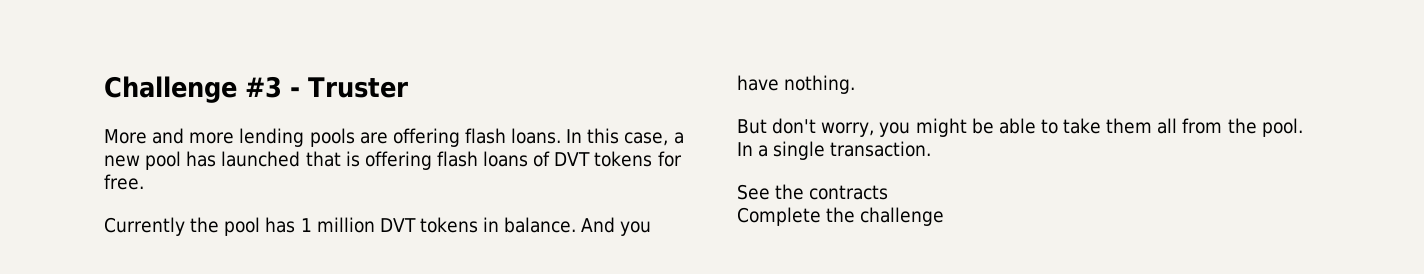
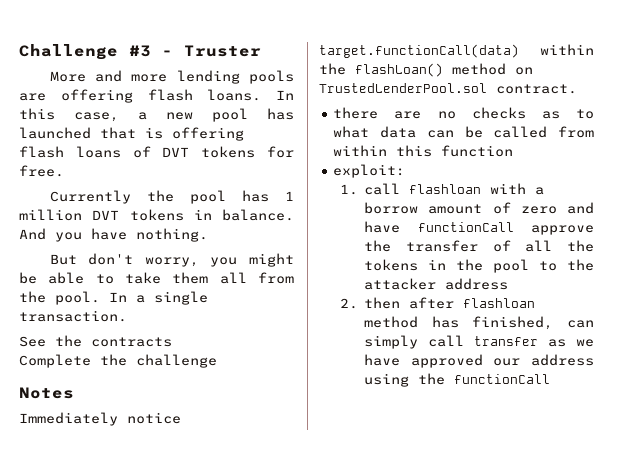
+ Notes
+ Immediately notice target.functionCall(data) within the flashLoan() method on TrustedLenderPool.sol contract.
+ there are no checks as to what data can be called from within this function
+ exploit:
+ 1. call flashloan with a borrow amount of zero and have functionCall approve the transfer of all the tokens in the pool to the attacker address
+ 2. then after flashloan method has finished, can simply call transfer as we have approved our address using the functionCall

